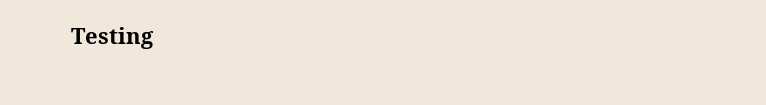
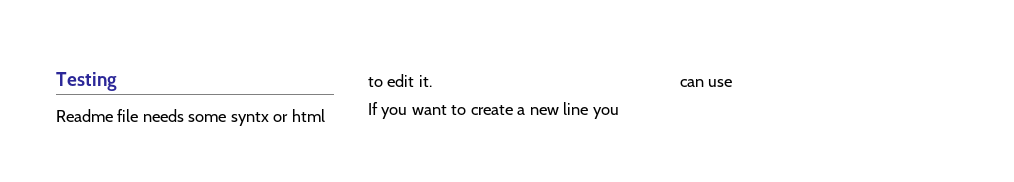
+ Readme file needs some syntx or html to edit it.
+ If you want to create a new line you can use

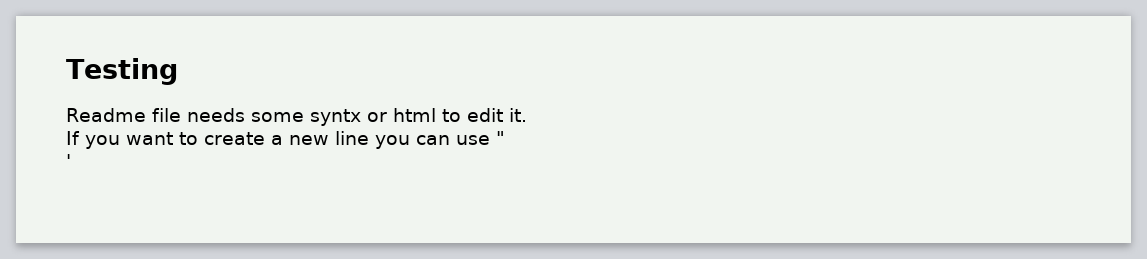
- If you want to create a new line you can use
+ If you want to create a new line you can use "
+ '

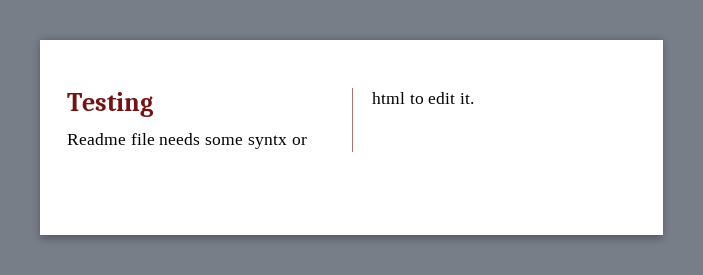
- If you want to create a new line you can use "
- '

